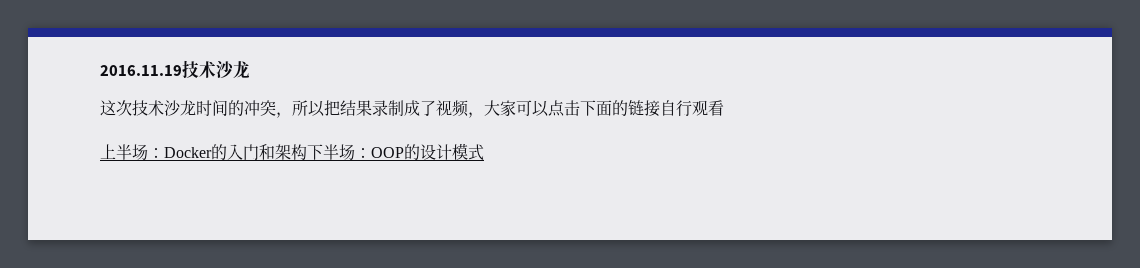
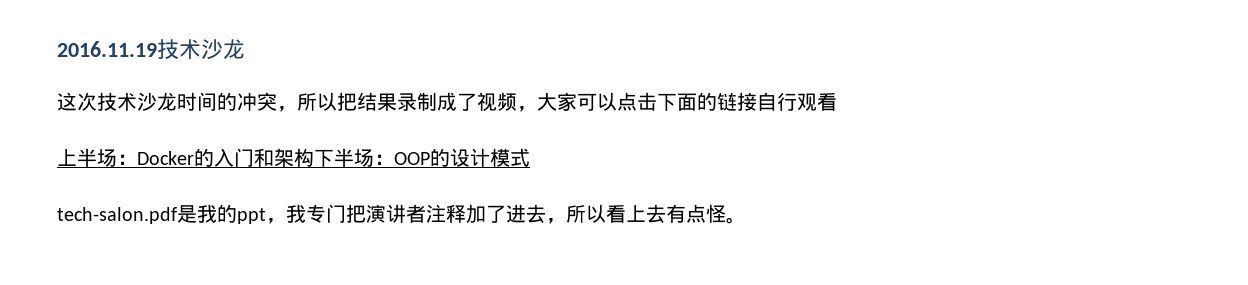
+ tech-salon.pdf是我的ppt，我专门把演讲者注释加了进去，所以看上去有点怪。

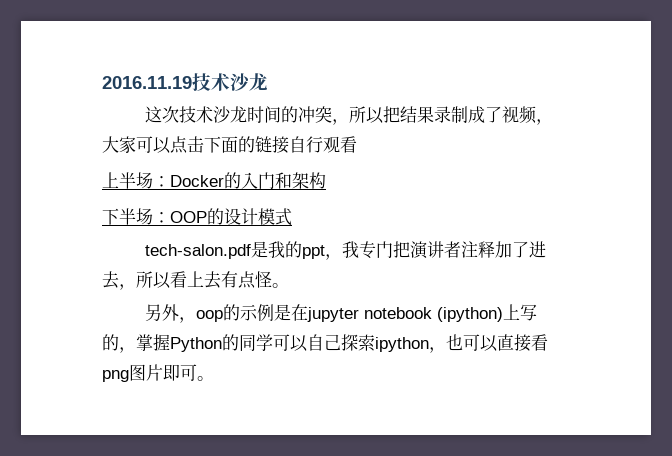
- 上半场：Docker的入门和架构下半场：OOP的设计模式
+ 上半场：Docker的入门和架构
+ 下半场：OOP的设计模式
+ 另外，oop的示例是在jupyter notebook (ipython)上写的，掌握Python的同学可以自己探索ipython，也可以直接看png图片即可。

